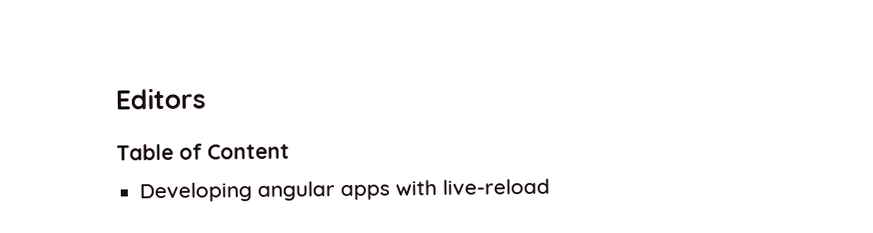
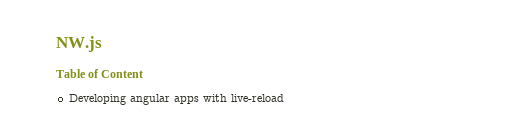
- Editors
+ NW.js

